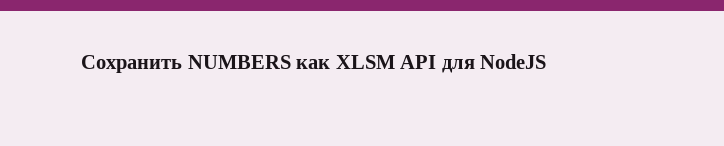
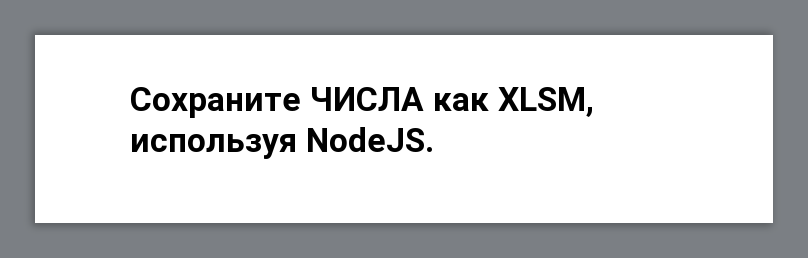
- Сохранить NUMBERS как XLSM API для NodeJS
+ Сохраните ЧИСЛА как XLSM, используя NodeJS.

